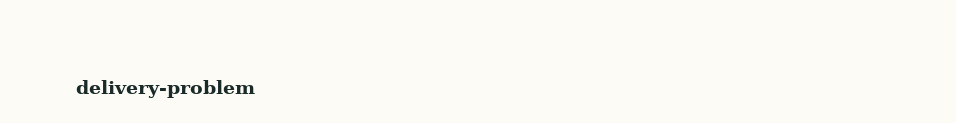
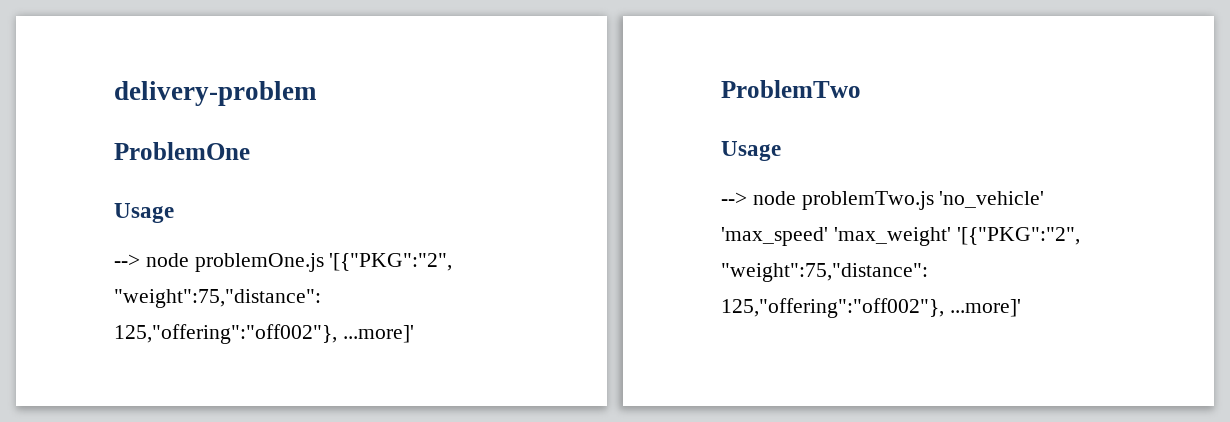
+ ProblemOne
+ Usage
+ --> node problemOne.js '[{"PKG":"2", "weight":75,"distance": 125,"offering":"off002"}, ...more]'
+ ProblemTwo
+ Usage
+ --> node problemTwo.js 'no_vehicle' 'max_speed' 'max_weight' '[{"PKG":"2", "weight":75,"distance": 125,"offering":"off002"}, ...more]'

